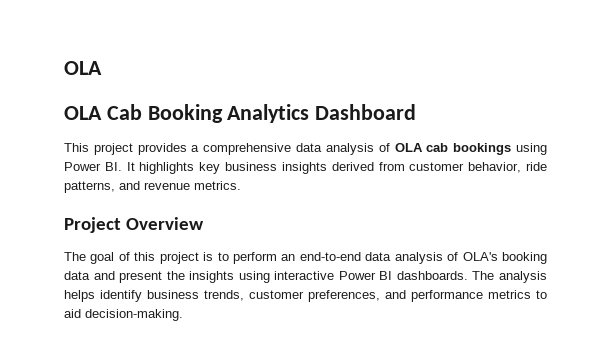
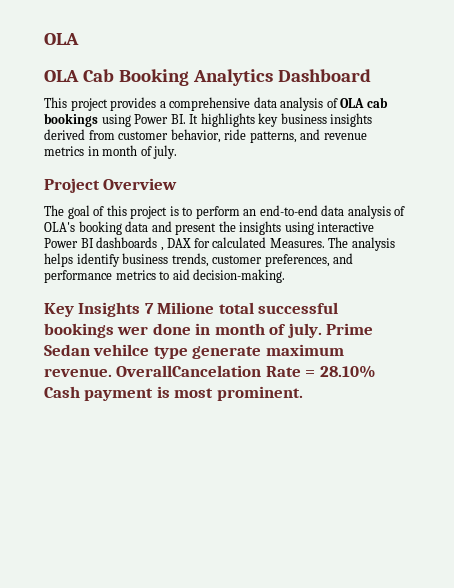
- This project provides a comprehensive data analysis of OLA cab bookings using Power BI. It highlights key business insights derived from customer behavior, ride patterns, and revenue metrics.
+ This project provides a comprehensive data analysis of OLA cab bookings using Power BI. It highlights key business insights derived from customer behavior, ride patterns, and revenue metrics in month of july.
- The goal of this project is to perform an end-to-end data analysis of OLA's booking data and present the insights using interactive Power BI dashboards.
+ The goal of this project is to perform an end-to-end data analysis of OLA's booking data and present the insights using interactive Power BI dashboards , DAX for calculated Measures.
+ Key Insights 7 Milione total successful bookings wer done in month of july. Prime Sedan vehilce type generate maximum revenue. OverallCancelation Rate = 28.10% Cash payment is most prominent.

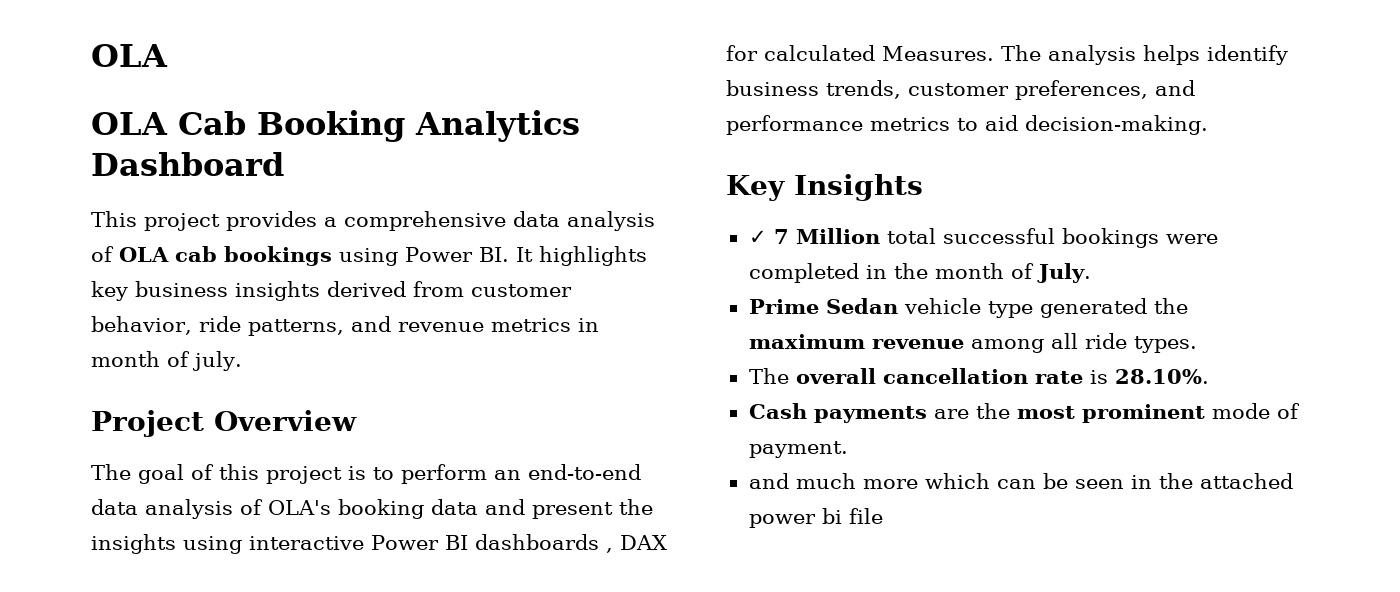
- Key Insights 7 Milione total successful bookings wer done in month of july. Prime Sedan vehilce type generate maximum revenue. OverallCancelation Rate = 28.10% Cash payment is most prominent.
+ Key Insights
+ ✓ 7 Million total successful bookings were completed in the month of July.
+ Prime Sedan vehicle type generated the maximum revenue among all ride types.
+ The overall cancellation rate is 28.10%.
+ Cash payments are the most prominent mode of payment.
+ and much more which can be seen in the attached power bi file

